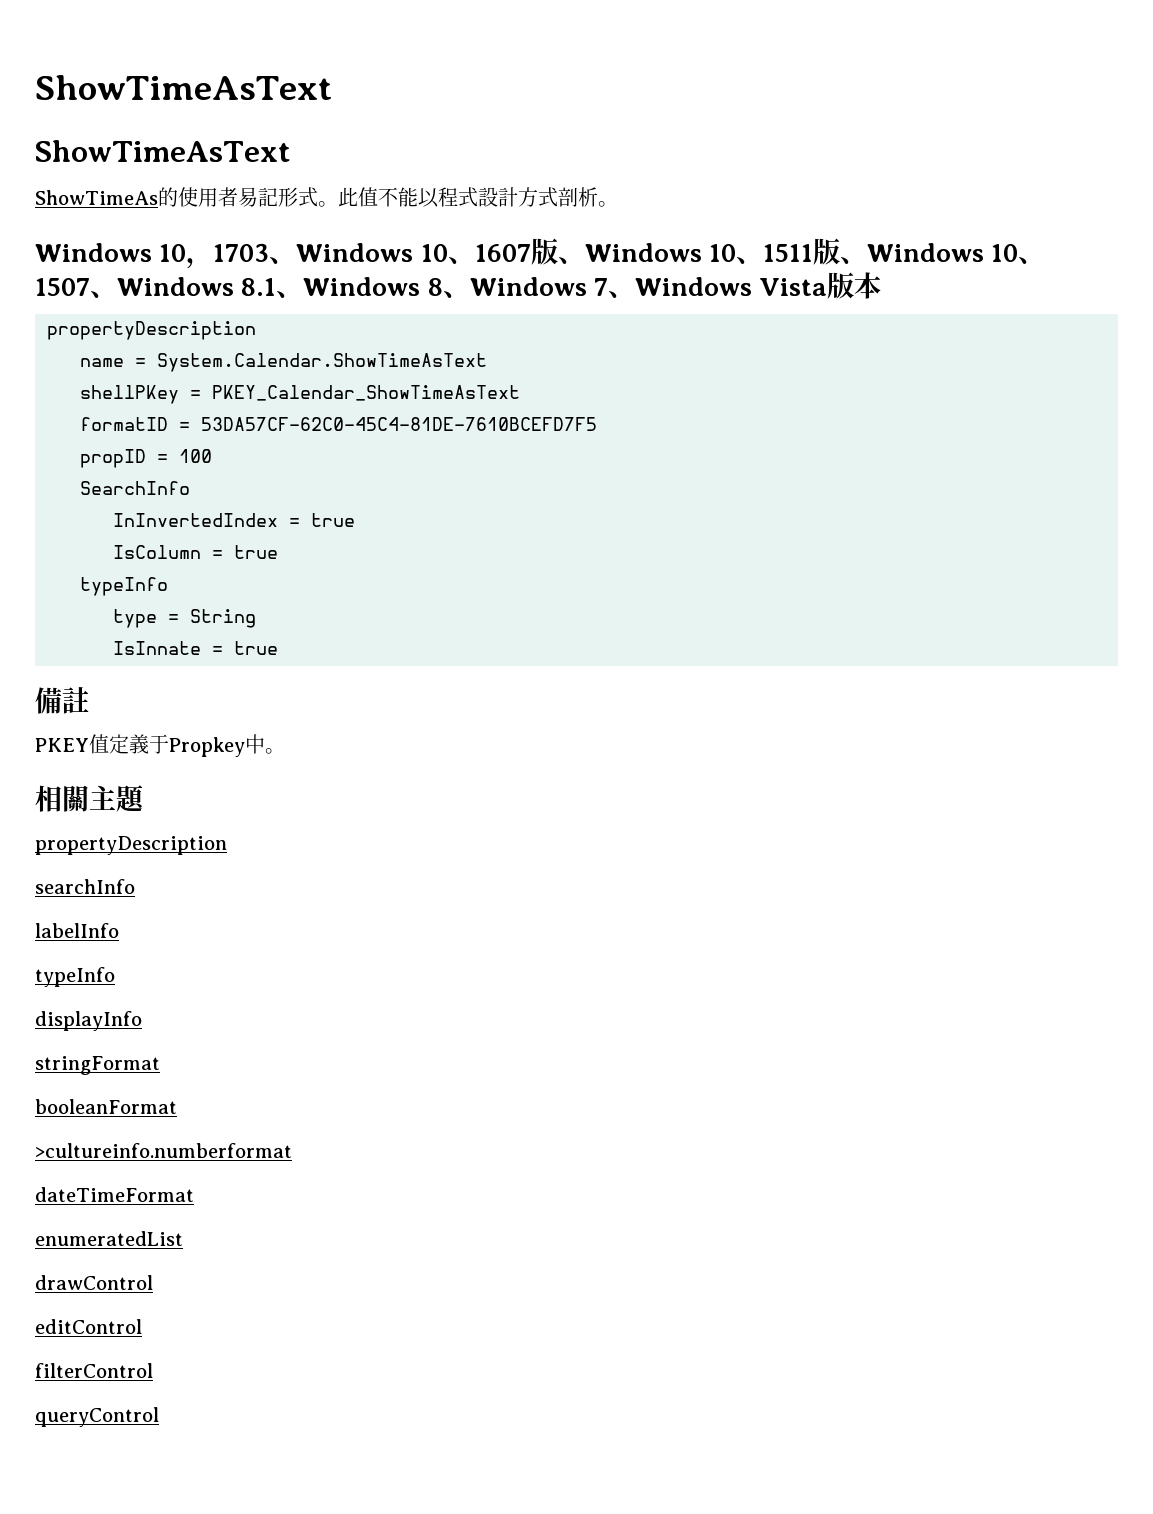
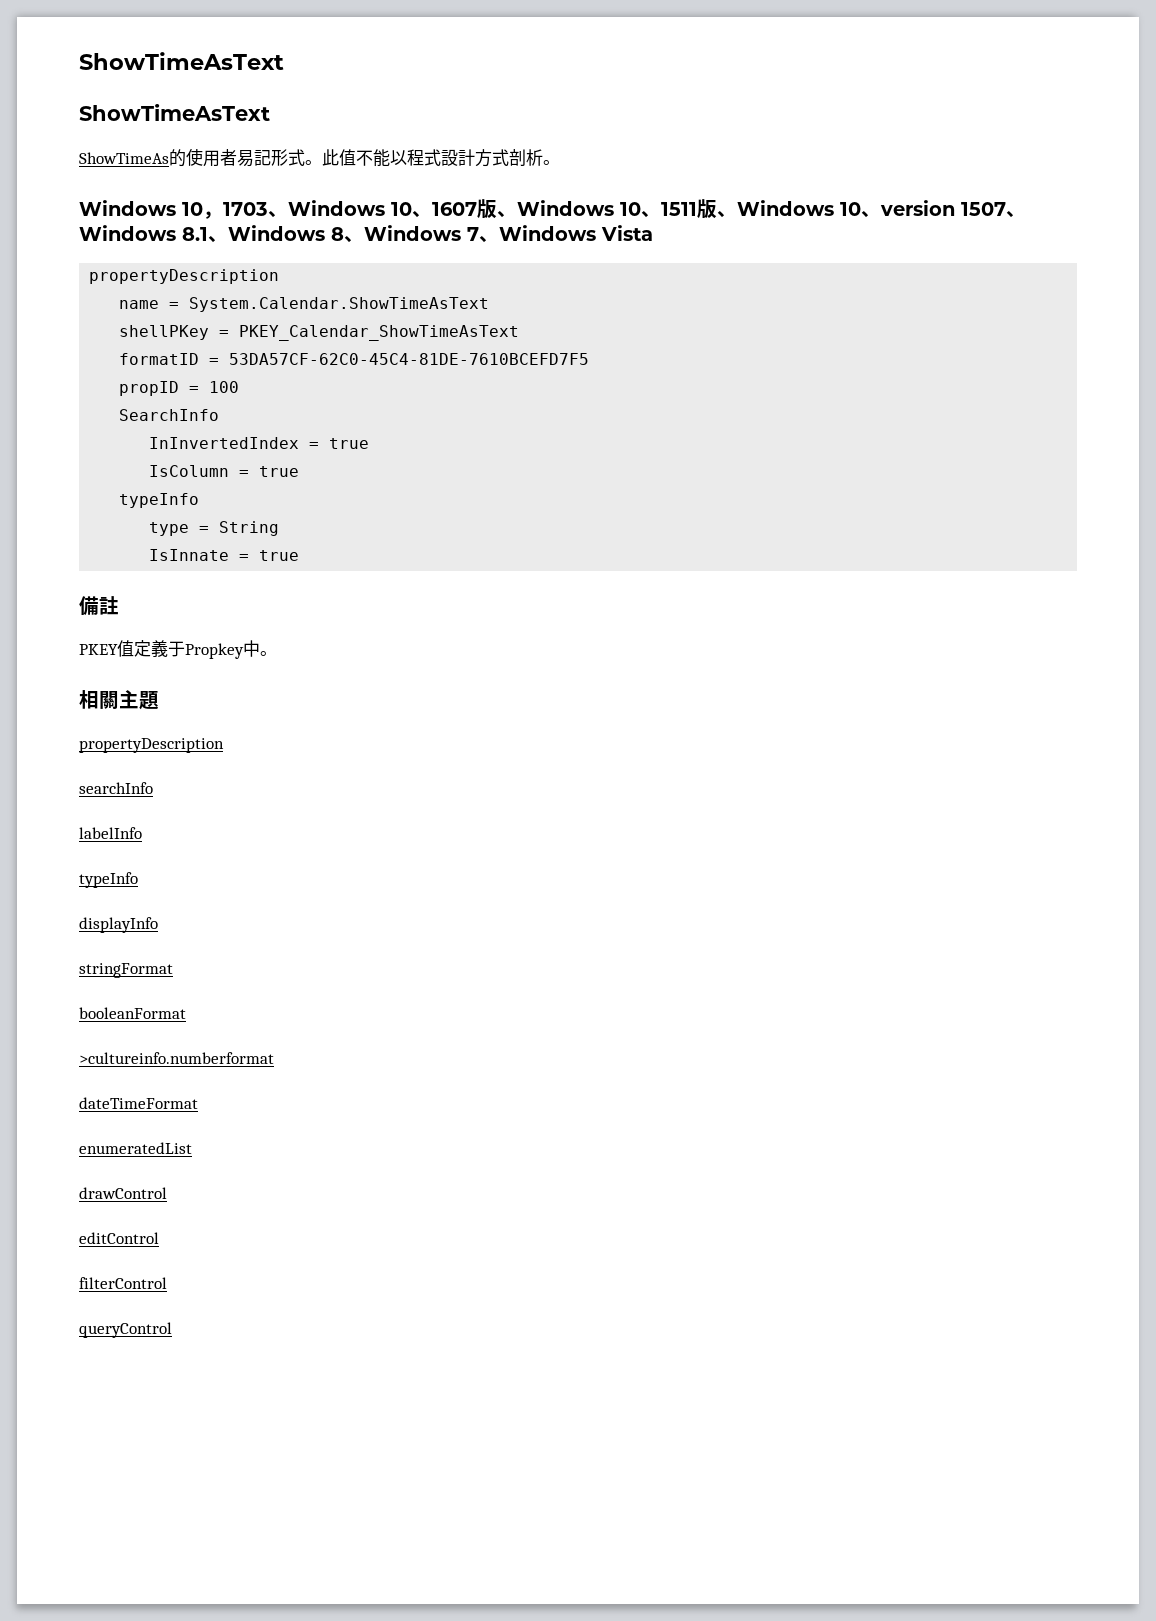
- Windows 10，1703、Windows 10、1607版、Windows 10、1511版、Windows 10、1507、Windows 8.1、Windows 8、Windows 7、Windows Vista版本
+ Windows 10，1703、Windows 10、1607版、Windows 10、1511版、Windows 10、version 1507、Windows 8.1、Windows 8、Windows 7、Windows Vista

